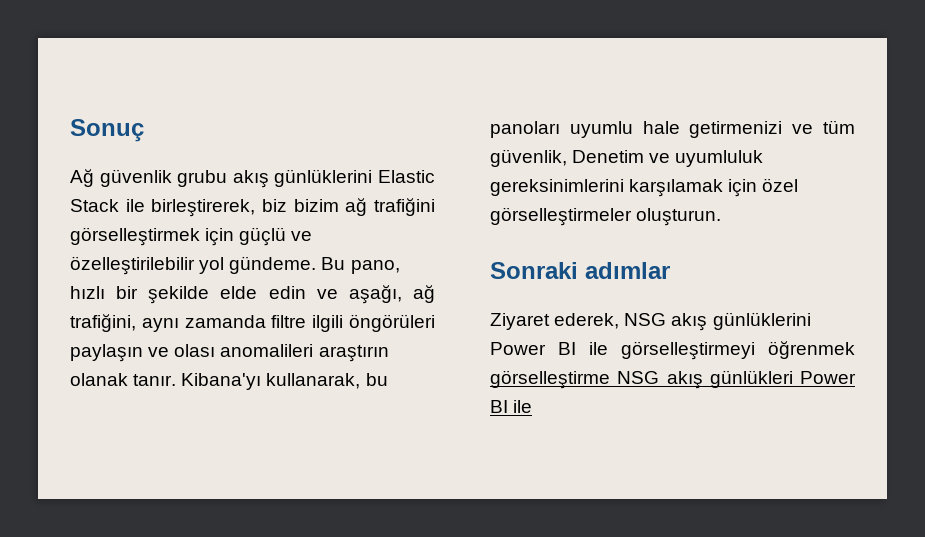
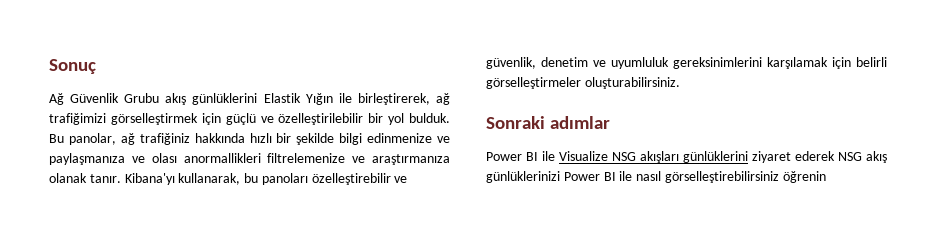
- Ağ güvenlik grubu akış günlüklerini Elastic Stack ile birleştirerek, biz bizim ağ trafiğini görselleştirmek için güçlü ve özelleştirilebilir yol gündeme. Bu pano, hızlı bir şekilde elde edin ve aşağı, ağ trafiğini, aynı zamanda filtre ilgili öngörüleri paylaşın ve olası anomalileri araştırın olanak tanır.
+ Ağ Güvenlik Grubu akış günlüklerini Elastik Yığın ile birleştirerek, ağ trafiğimizi görselleştirmek için güçlü ve özelleştirilebilir bir yol bulduk. Bu panolar, ağ trafiğiniz hakkında hızlı bir şekilde bilgi edinmenize ve paylaşmanıza ve olası anormallikleri filtrelemenize ve araştırmanıza olanak tanır.
- Kibana'yı kullanarak, bu panoları uyumlu hale getirmenizi ve tüm güvenlik, Denetim ve uyumluluk gereksinimlerini karşılamak için özel görselleştirmeler oluşturun.
+ Kibana'yı kullanarak, bu panoları özelleştirebilir ve güvenlik, denetim ve uyumluluk gereksinimlerini karşılamak için belirli görselleştirmeler oluşturabilirsiniz.
- Ziyaret ederek, NSG akış günlüklerini Power BI ile görselleştirmeyi öğrenmek görselleştirme NSG akış günlükleri Power BI ile
+ Power BI ile Visualize NSG akışları günlüklerini ziyaret ederek NSG akış günlüklerinizi Power BI ile nasıl görselleştirebilirsiniz öğrenin

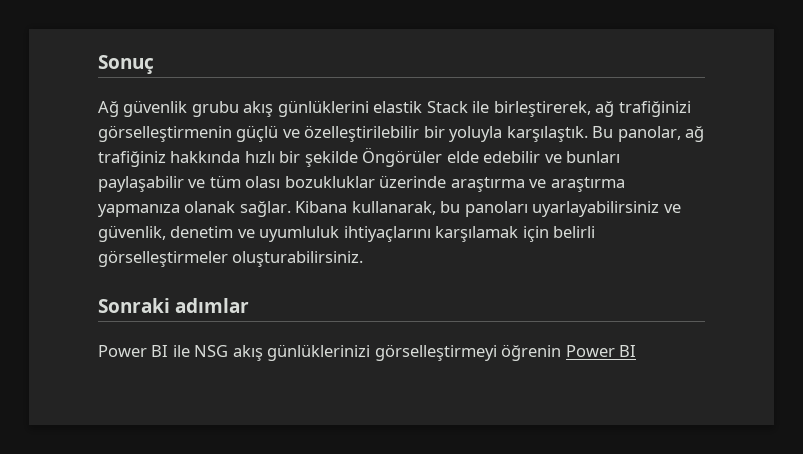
- Ağ Güvenlik Grubu akış günlüklerini Elastik Yığın ile birleştirerek, ağ trafiğimizi görselleştirmek için güçlü ve özelleştirilebilir bir yol bulduk.
+ Ağ güvenlik grubu akış günlüklerini elastik Stack ile birleştirerek, ağ trafiğinizi görselleştirmenin güçlü ve özelleştirilebilir bir yoluyla karşılaştık.
- Bu panolar, ağ trafiğiniz hakkında hızlı bir şekilde bilgi edinmenize ve paylaşmanıza ve olası anormallikleri filtrelemenize ve araştırmanıza olanak tanır. Kibana'yı kullanarak, bu panoları özelleştirebilir ve güvenlik, denetim ve uyumluluk gereksinimlerini karşılamak için belirli görselleştirmeler oluşturabilirsiniz.
+ Bu panolar, ağ trafiğiniz hakkında hızlı bir şekilde Öngörüler elde edebilir ve bunları paylaşabilir ve tüm olası bozukluklar üzerinde araştırma ve araştırma yapmanıza olanak sağlar. Kibana kullanarak, bu panoları uyarlayabilirsiniz ve güvenlik, denetim ve uyumluluk ihtiyaçlarını karşılamak için belirli görselleştirmeler oluşturabilirsiniz.
- Power BI ile Visualize NSG akışları günlüklerini ziyaret ederek NSG akış günlüklerinizi Power BI ile nasıl görselleştirebilirsiniz öğrenin
+ Power BI ile NSG akış günlüklerinizi görselleştirmeyi öğrenin Power BI

